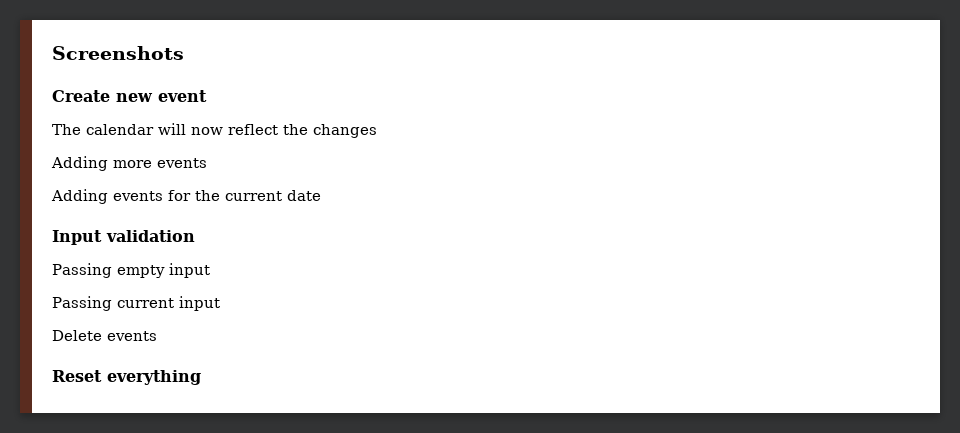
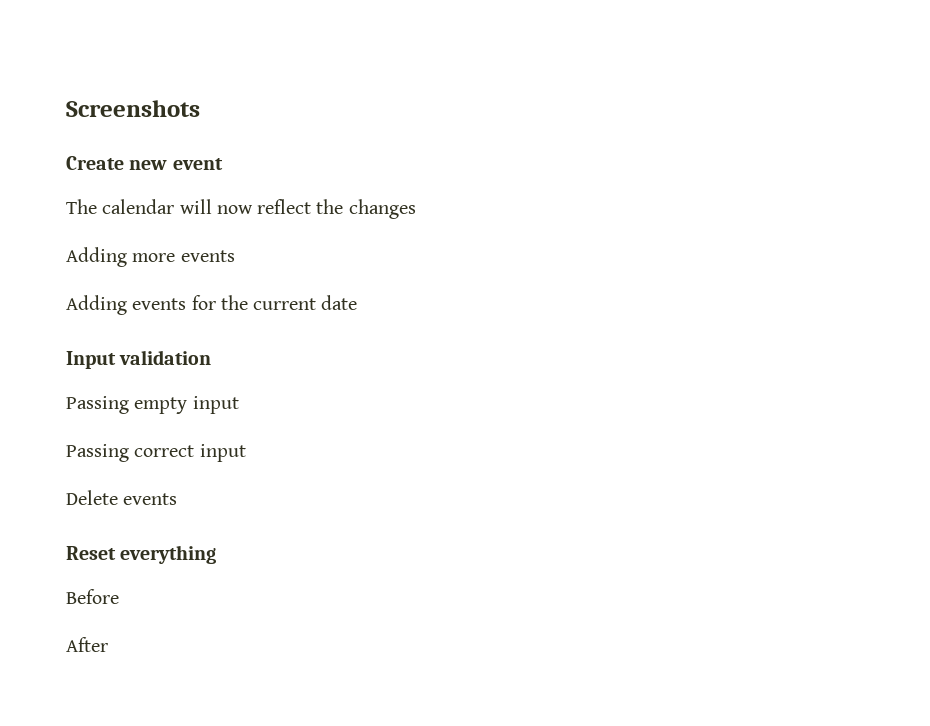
- Passing current input
+ Passing correct input
+ Before
+ After

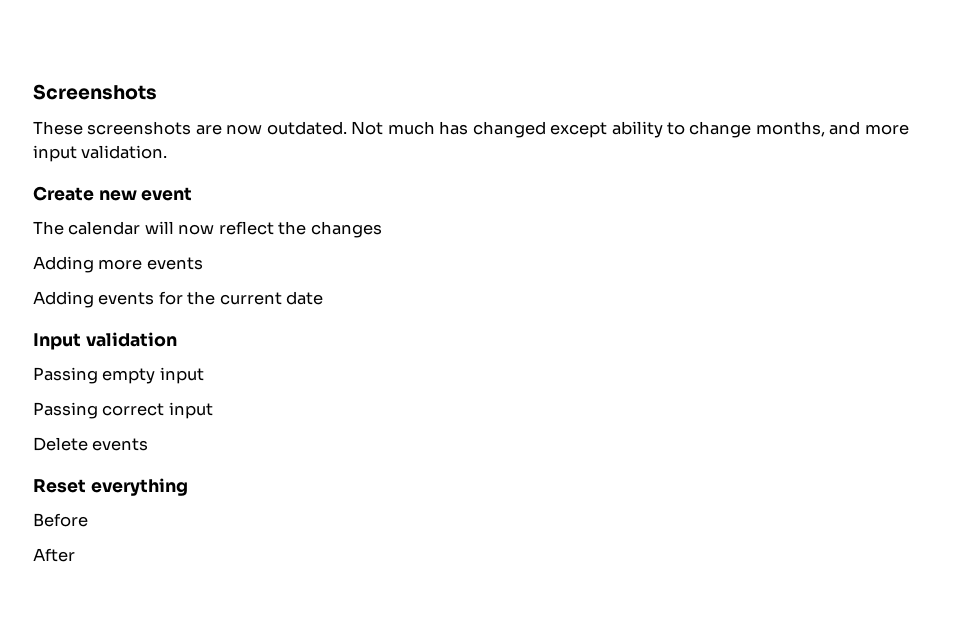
+ These screenshots are now outdated. Not much has changed except ability to change months, and more input validation.

